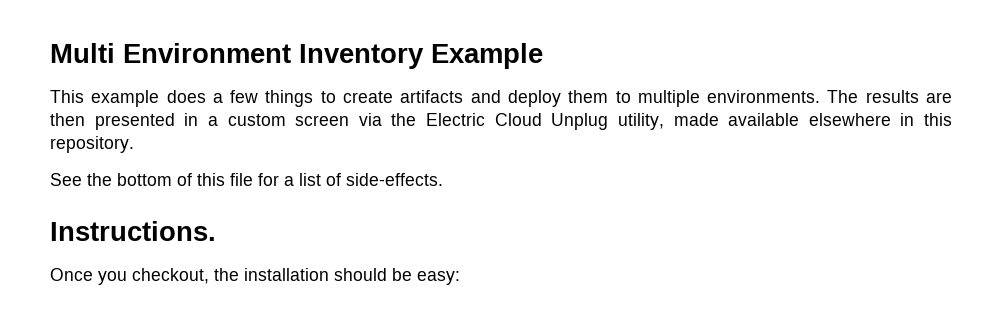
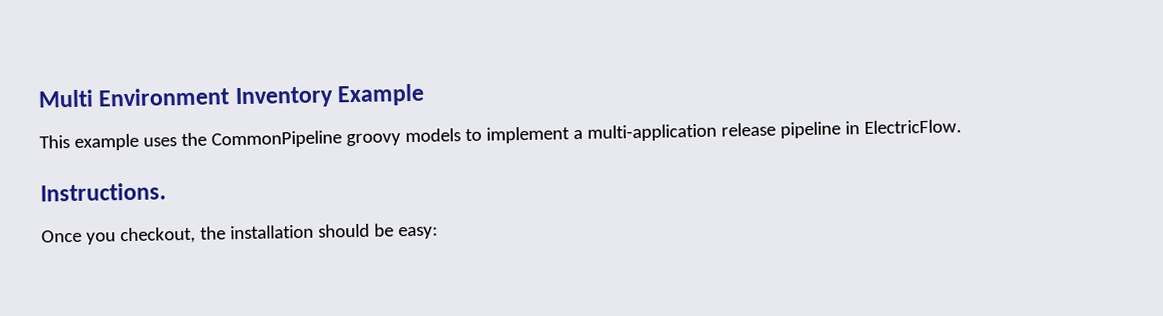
- This example does a few things to create artifacts and deploy them to multiple environments. The results are then presented in a custom screen via the Electric Cloud Unplug utility, made available elsewhere in this repository.
- See the bottom of this file for a list of side-effects.
+ This example uses the CommonPipeline groovy models to implement a multi-application release pipeline in ElectricFlow.

